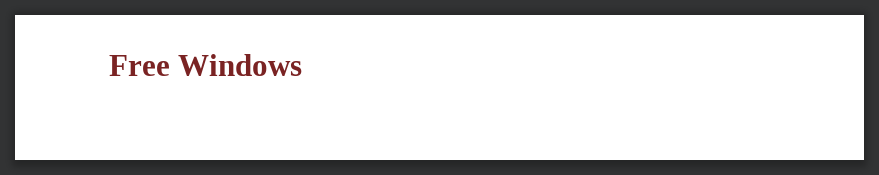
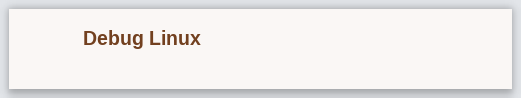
- Free Windows
+ Debug Linux

